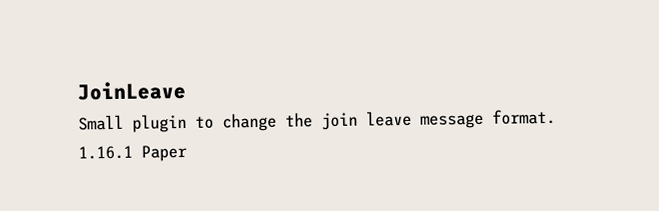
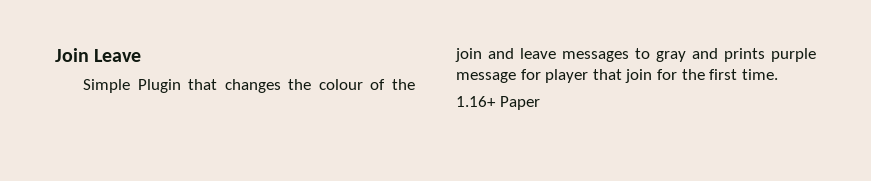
- JoinLeave
- Small plugin to change the join leave message format.
- 1.16.1 Paper
+ Join Leave
+ Simple Plugin that changes the colour of the join and leave messages to gray and prints purple message for player that join for the first time.
+ 1.16+ Paper

